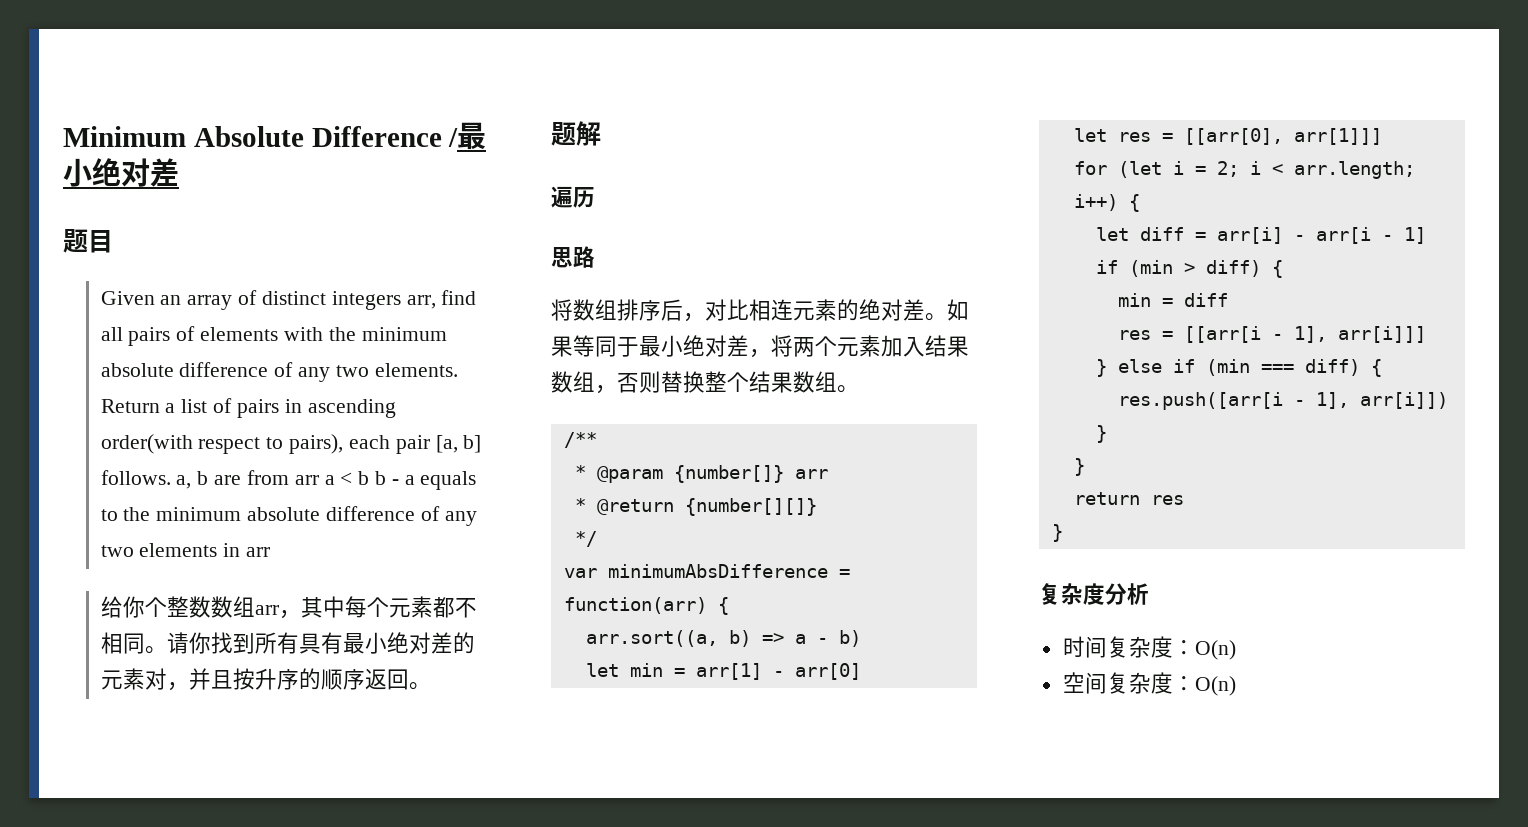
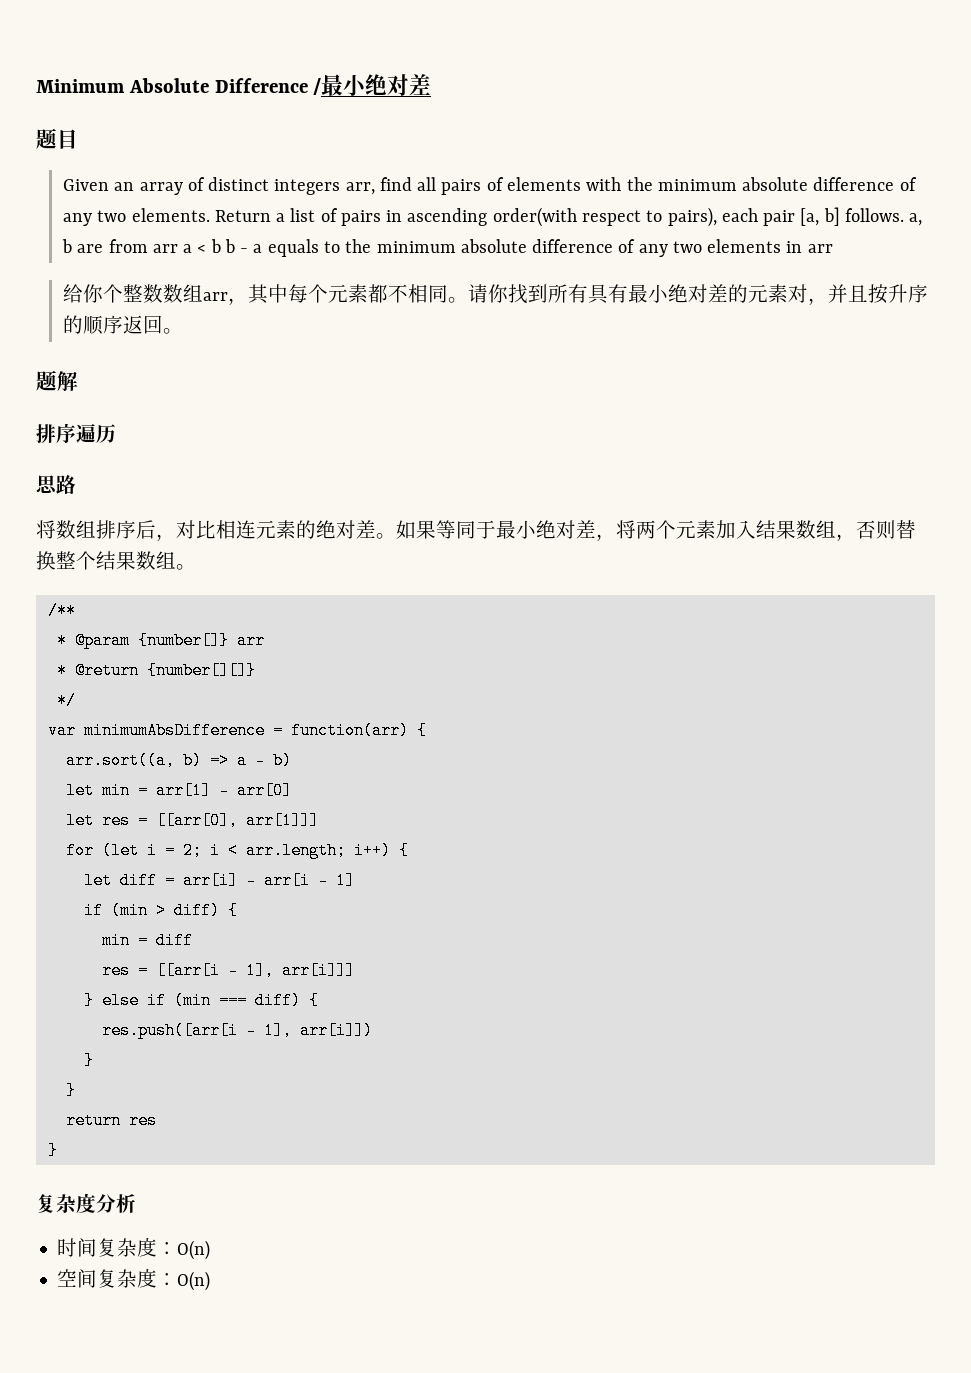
- 遍历
+ 排序遍历

